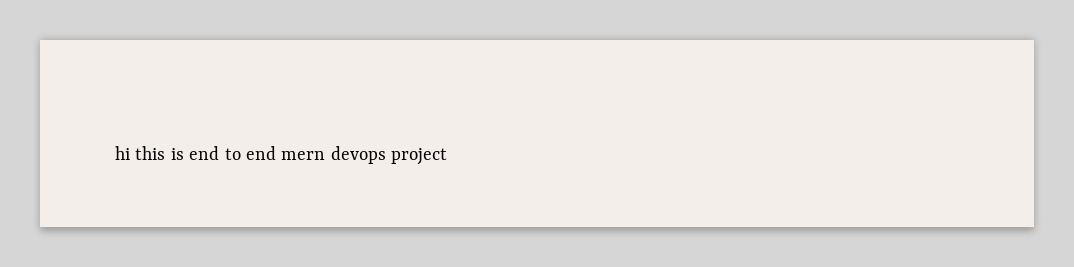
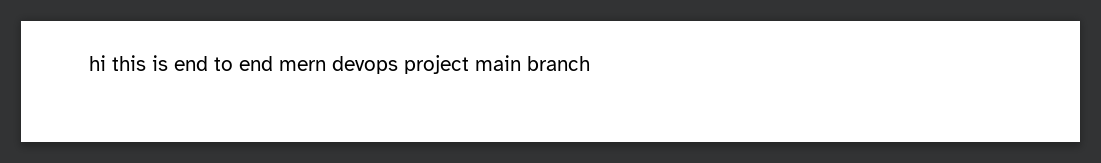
- hi this is end to end mern devops project
+ hi this is end to end mern devops project main branch

